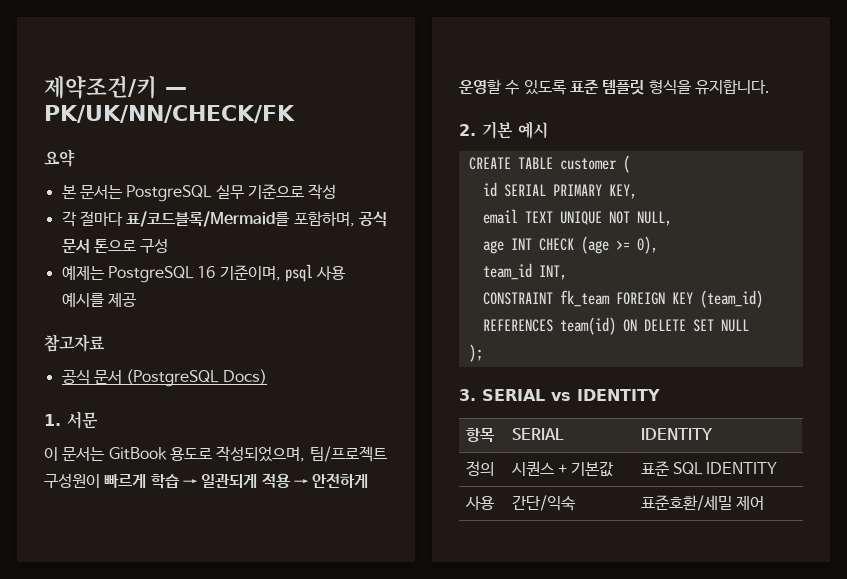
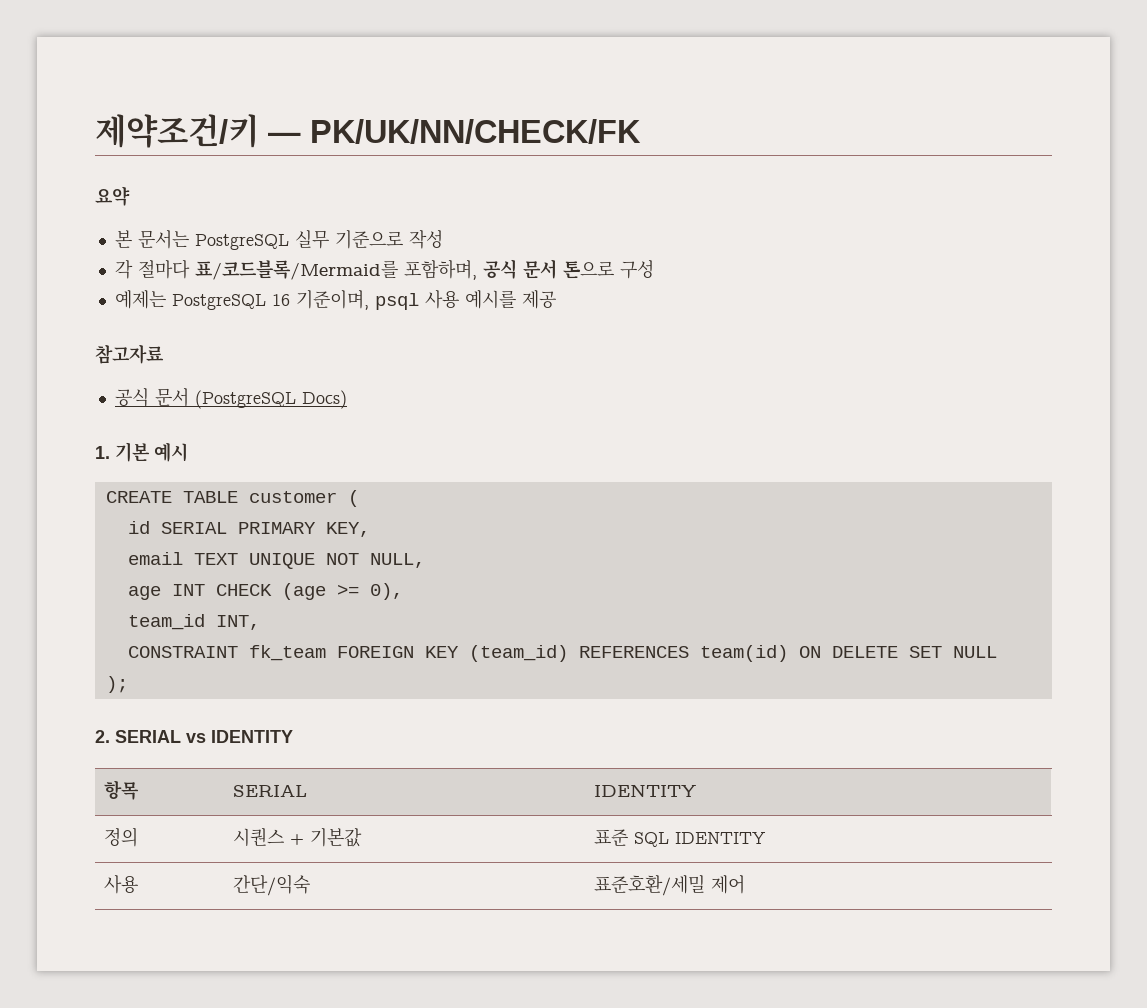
- 1. 서문
- 이 문서는 GitBook 용도로 작성되었으며, 팀/프로젝트 구성원이 빠르게 학습 → 일관되게 적용 → 안전하게 운영할 수 있도록 표준 템플릿 형식을 유지합니다.
- 2. 기본 예시
+ 1. 기본 예시
- 3. SERIAL vs IDENTITY
+ 2. SERIAL vs IDENTITY

